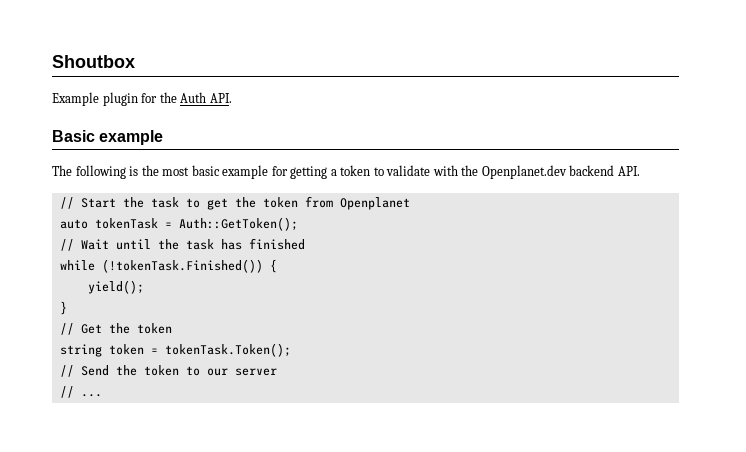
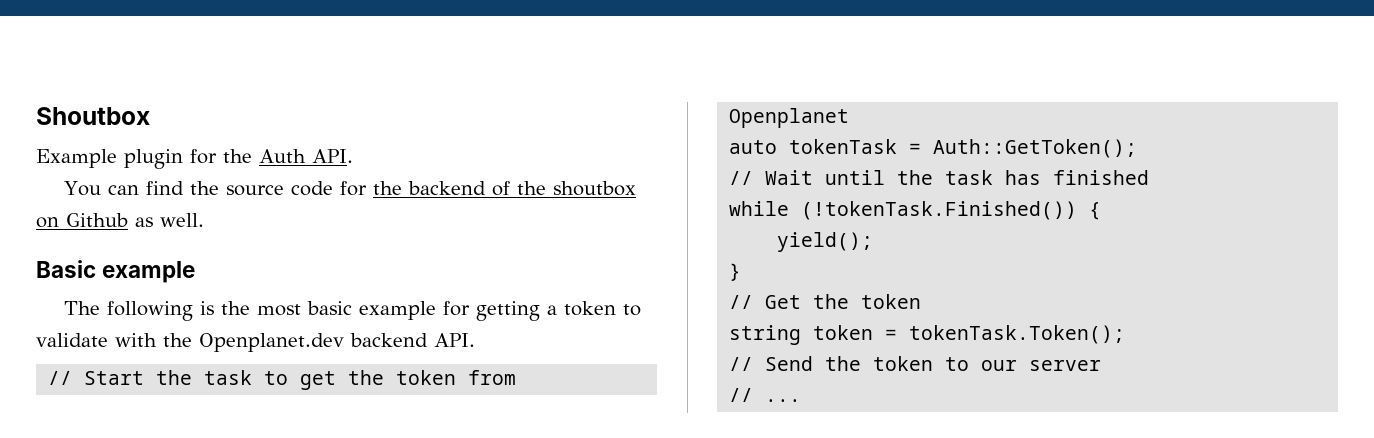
+ You can find the source code for the backend of the shoutbox on Github as well.

